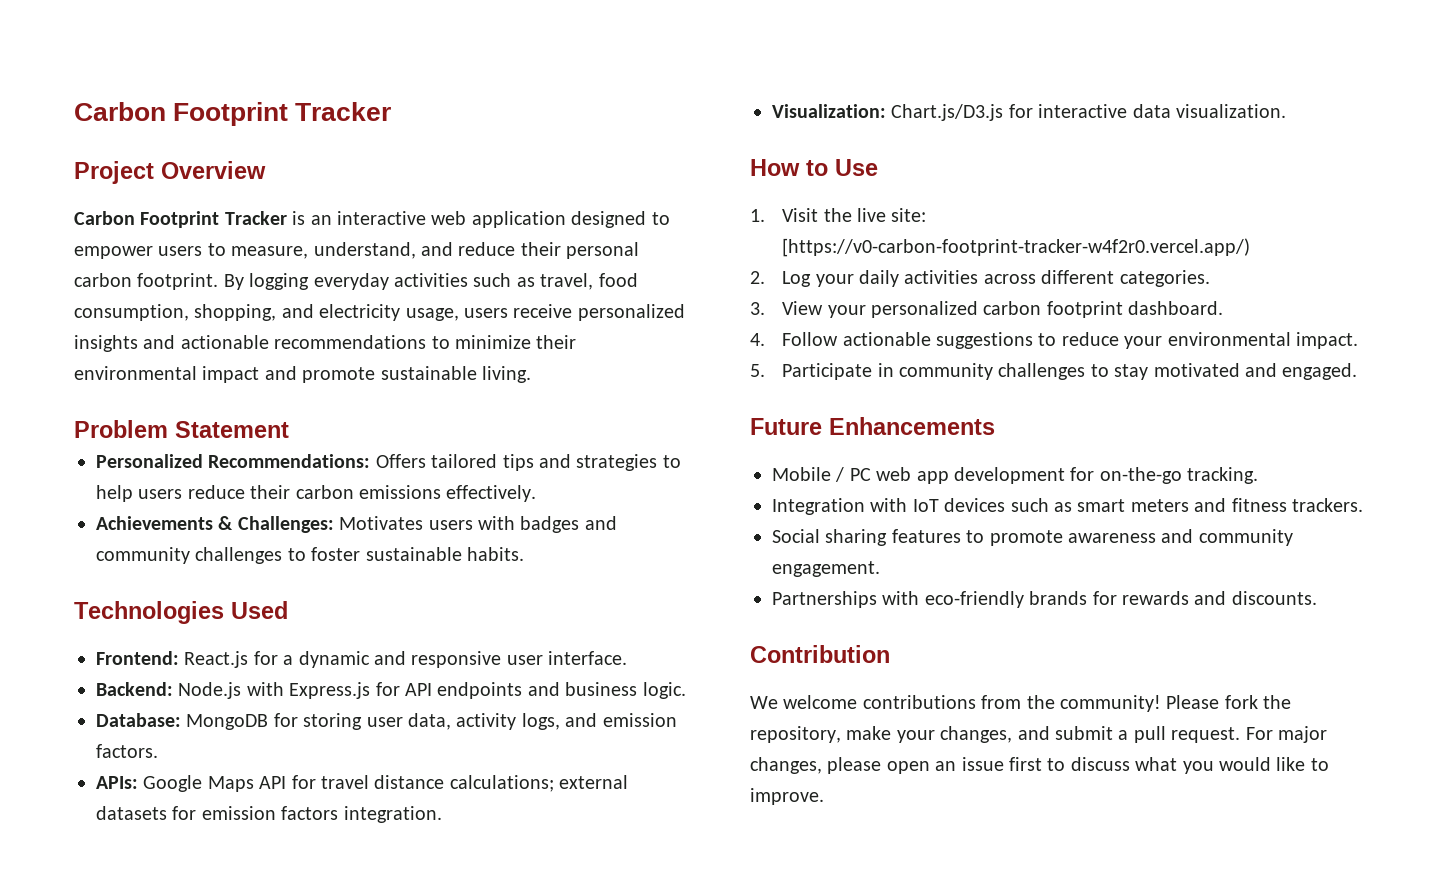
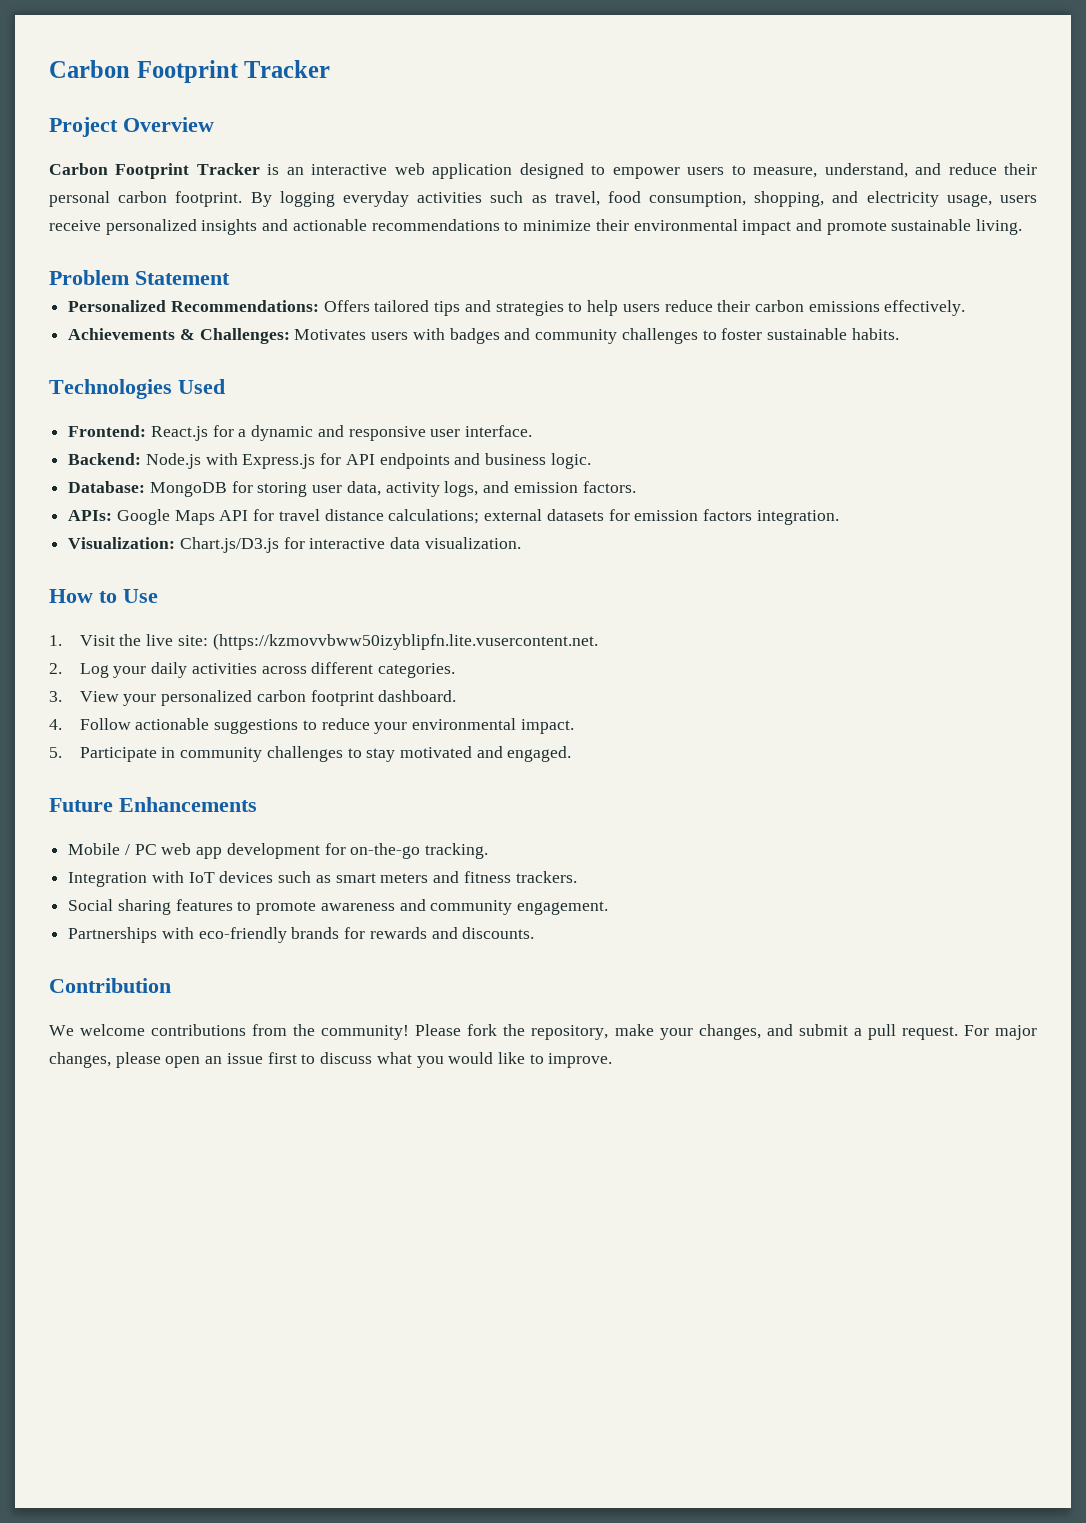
- 1. Visit the live site: [https://v0-carbon-footprint-tracker-w4f2r0.vercel.app/)
+ 1. Visit the live site: (https://kzmovvbww50izyblipfn.lite.vusercontent.net.

